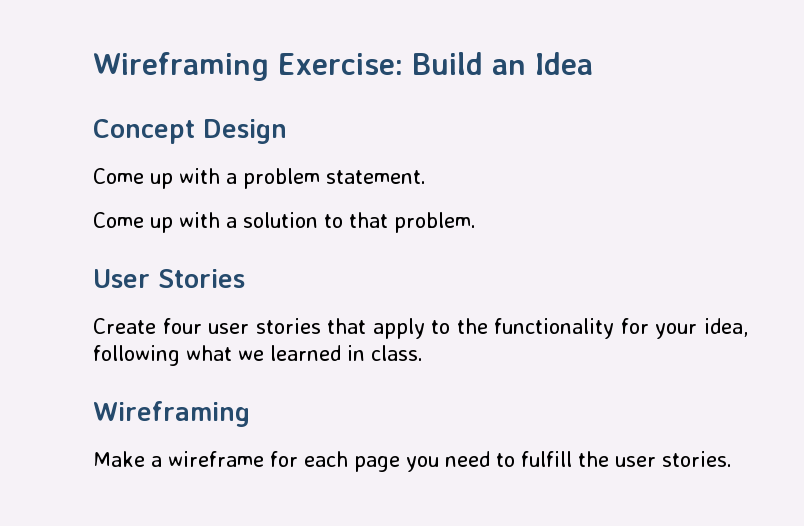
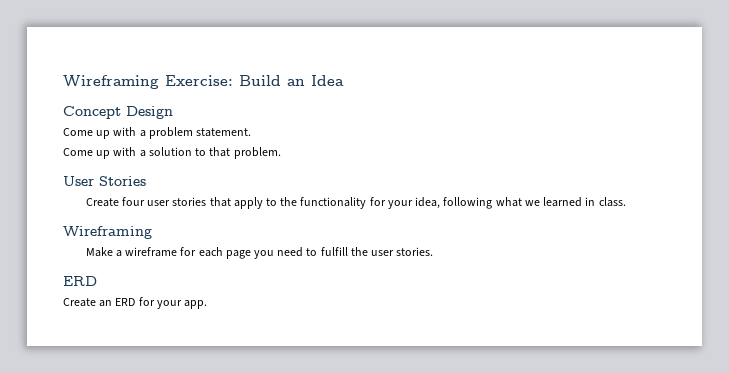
  Make a wireframe for each page you need to fulfill the user stories.
+ ERD
+ Create an ERD for your app.

